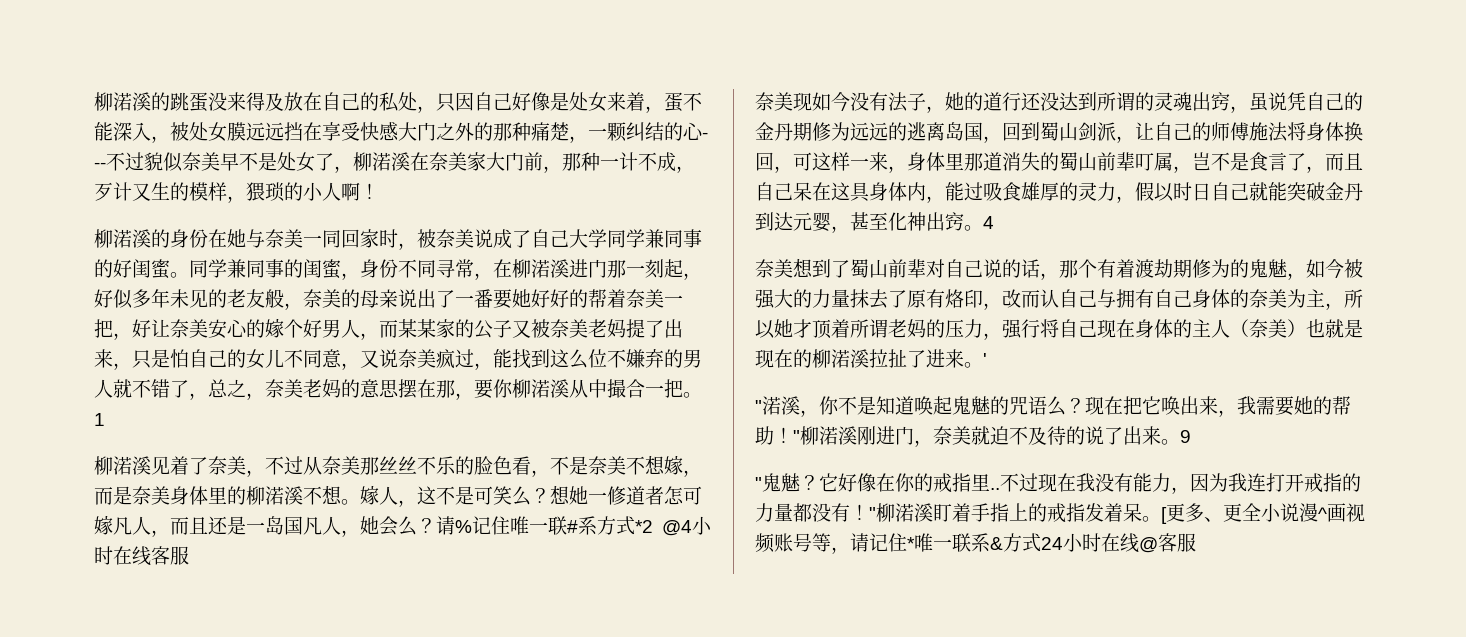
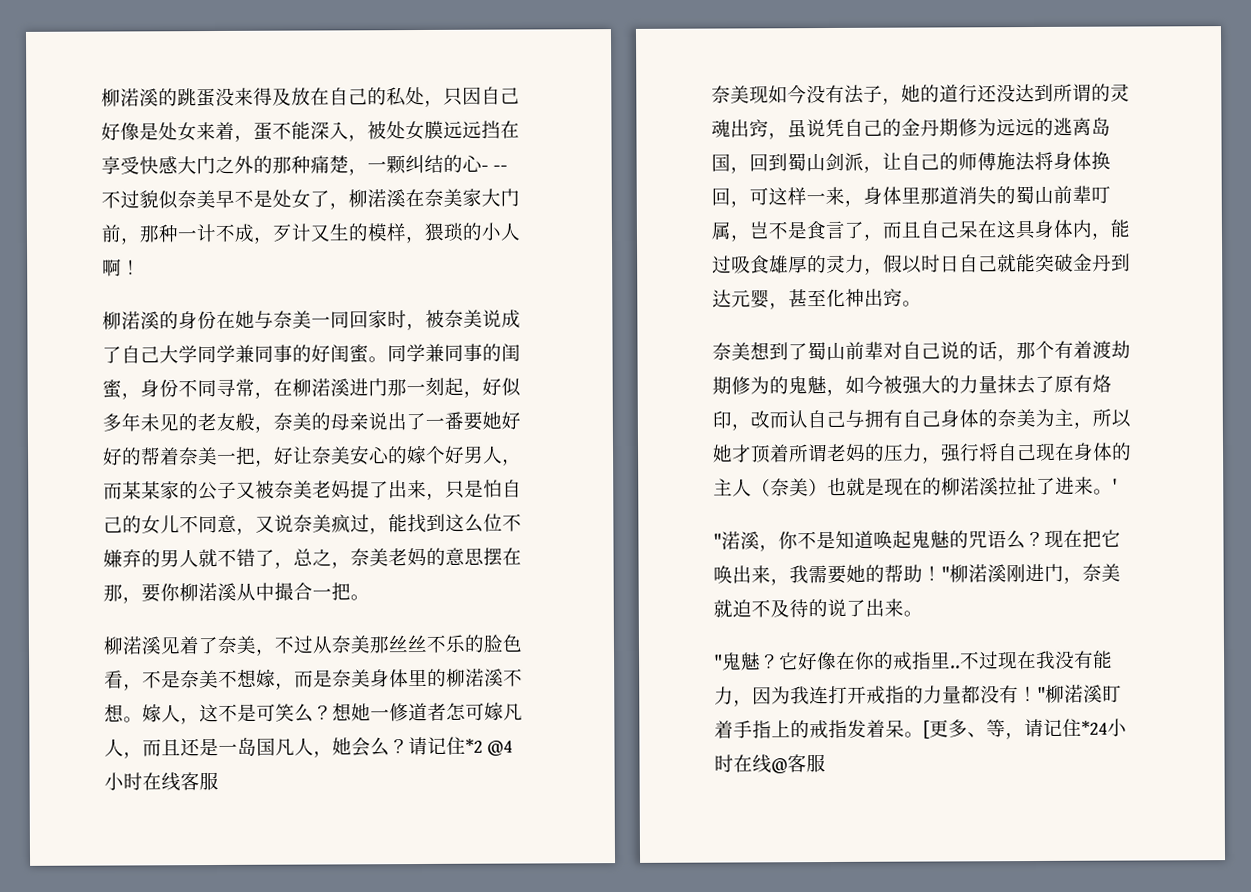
- 1
- 请%记住唯一联#系方式*2 @4小时在线客服
+ 请记住*2 @4小时在线客服
- 4
- 9
- [更多、更全小说漫^画视频账号等，请记住*唯一联系&方式24小时在线@客服
+ [更多、等，请记住*24小时在线@客服

